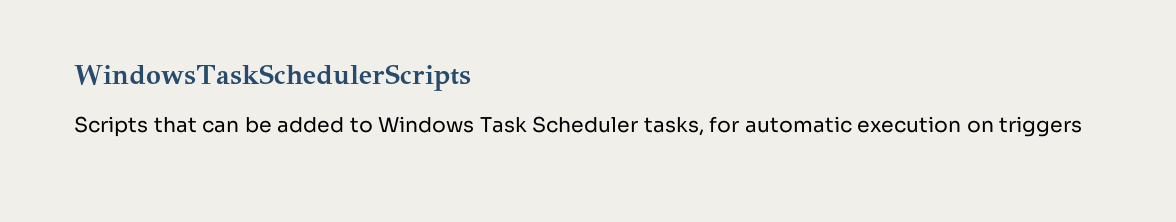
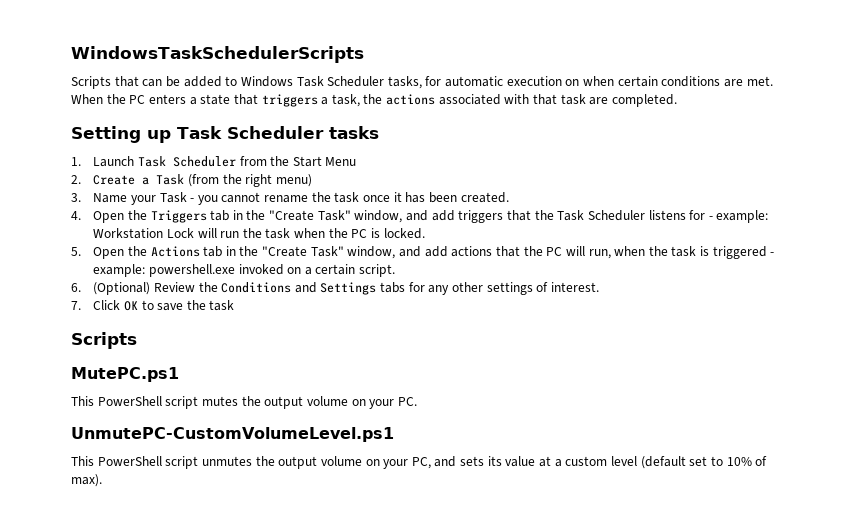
- Scripts that can be added to Windows Task Scheduler tasks, for automatic execution on triggers
+ Scripts that can be added to Windows Task Scheduler tasks, for automatic execution on when certain conditions are met. When the PC enters a state that triggers a task, the actions associated with that task are completed.
+ Setting up Task Scheduler tasks
+ 1. Launch Task Scheduler from the Start Menu
+ 2. Create a Task (from the right menu)
+ 3. Name your Task - you cannot rename the task once it has been created.
+ 4. Open the Triggers tab in the "Create Task" window, and add triggers that the Task Scheduler listens for - example: Workstation Lock will run the task when the PC is locked.
+ 5. Open the Actions tab in the "Create Task" window, and add actions that the PC will run, when the task is triggered - example: powershell.exe invoked on a certain script.
+ 6. (Optional) Review the Conditions and Settings tabs for any other settings of interest.
+ 7. Click OK to save the task
+ Scripts
+ MutePC.ps1
+ This PowerShell script mutes the output volume on your PC.
+ UnmutePC-CustomVolumeLevel.ps1
+ This PowerShell script unmutes the output volume on your PC, and sets its value at a custom level (default set to 10% of max).

